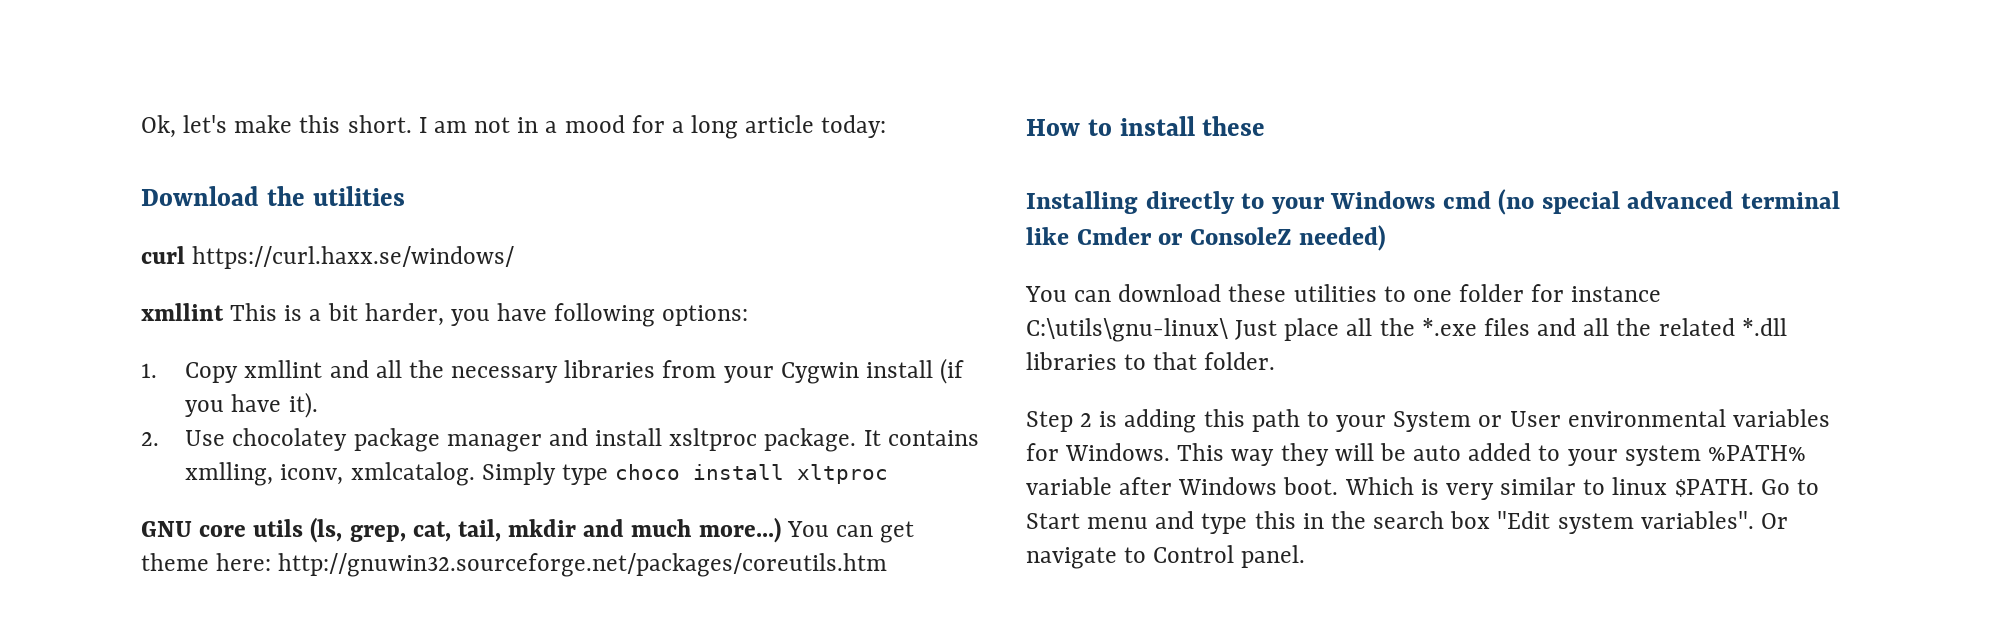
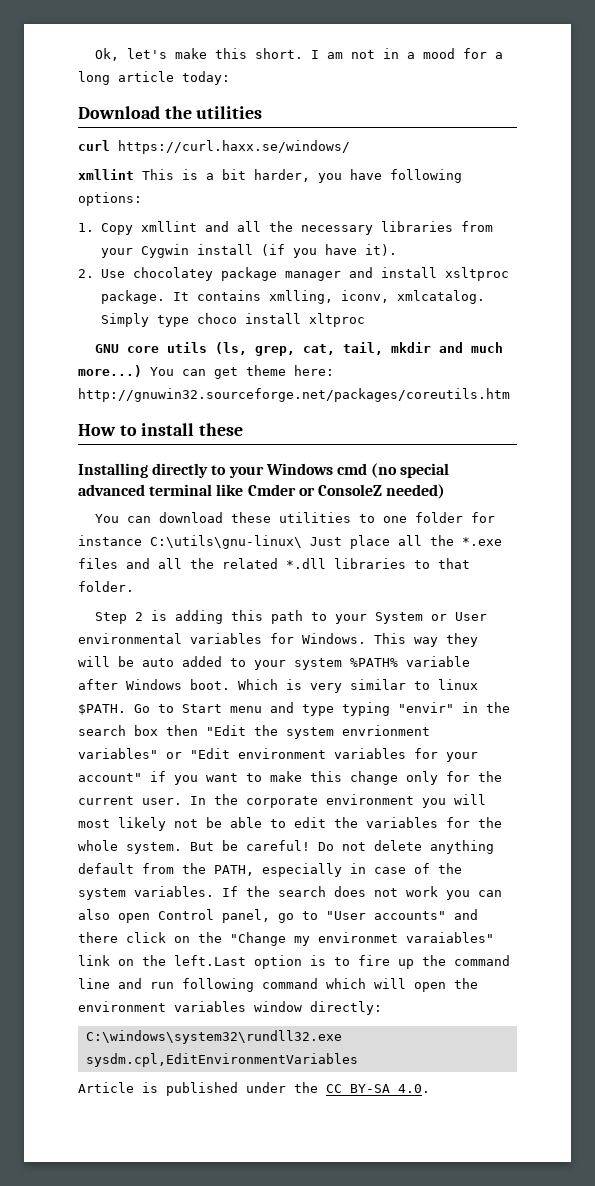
- Go to Start menu and type this in the search box "Edit system variables". Or navigate to Control panel.
+ Go to Start menu and type typing "envir" in the search box then "Edit the system envrionment variables" or "Edit environment variables for your account" if you want to make this change only for the current user. In the corporate environment you will most likely not be able to edit the variables for the whole system. But be careful! Do not delete anything default from the PATH, especially in case of the system variables. If the search does not work you can also open Control panel, go to "User accounts" and there click on the "Change my environmet varaiables" link on the left.Last option is to fire up the command line and run following command which will open the environment variables window directly:
+ C:\windows\system32\rundll32.exe sysdm.cpl,EditEnvironmentVariables
+ Article is published under the CC BY-SA 4.0.

